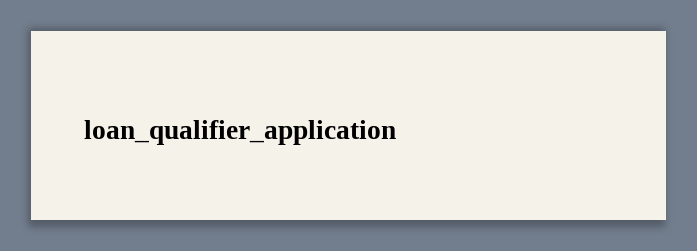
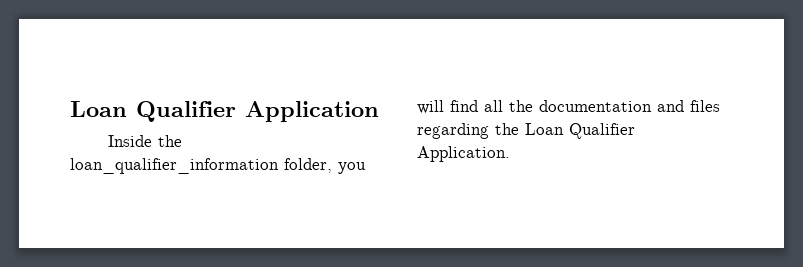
- loan_qualifier_application
+ Loan Qualifier Application
+ Inside the loan_qualifier_information folder, you will find all the documentation and files regarding the Loan Qualifier Application.

